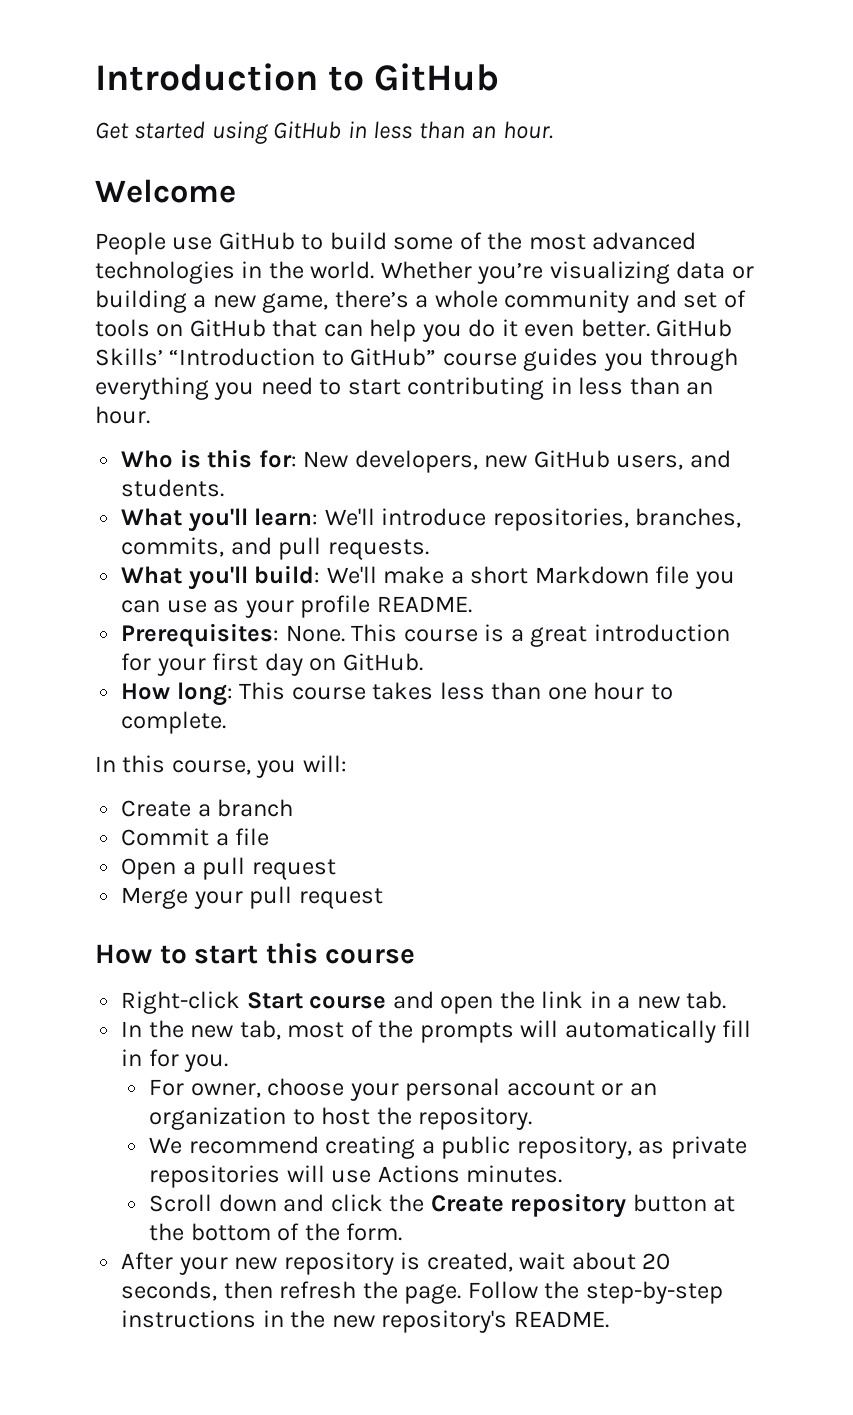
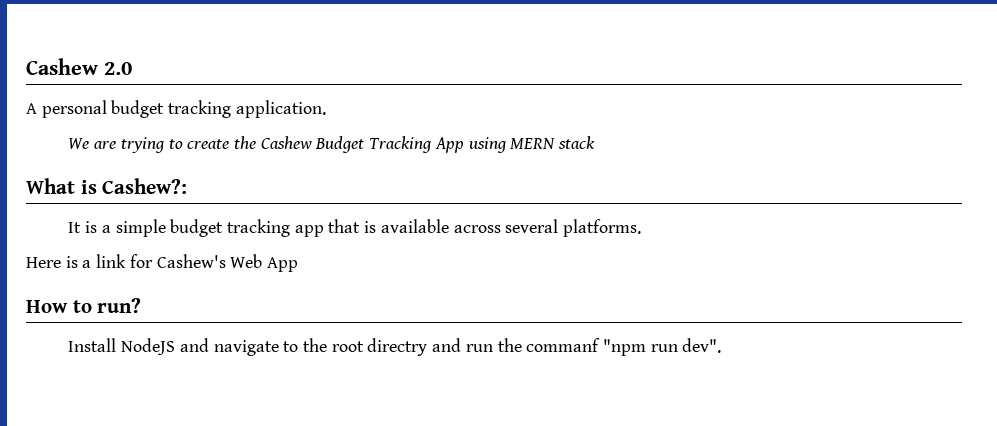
- Introduction to GitHub
- Get started using GitHub in less than an hour.
- Welcome
- People use GitHub to build some of the most advanced technologies in the world. Whether you’re visualizing data or building a new game, there’s a whole community and set of tools on GitHub that can help you do it even better. GitHub Skills’ “Introduction to GitHub” course guides you through everything you need to start contributing in less than an hour.
- Who is this for: New developers, new GitHub users, and students.
- What you'll learn: We'll introduce repositories, branches, commits, and pull requests.
- What you'll build: We'll make a short Markdown file you can use as your profile README.
- Prerequisites: None. This course is a great introduction for your first day on GitHub.
- How long: This course takes less than one hour to complete.
- In this course, you will:
- Create a branch
- Commit a file
- Open a pull request
- Merge your pull request
- How to start this course
- Right-click Start course and open the link in a new tab.
- In the new tab, most of the prompts will automatically fill in for you.
- For owner, choose your personal account or an organization to host the repository.
- We recommend creating a public repository, as private repositories will use Actions minutes.
- Scroll down and click the Create repository button at the bottom of the form.
- After your new repository is created, wait about 20 seconds, then refresh the page. Follow the step-by-step instructions in the new repository's README.
+ Cashew 2.0
+ A personal budget tracking application.
+ We are trying to create the Cashew Budget Tracking App using MERN stack
+ What is Cashew?:
+ It is a simple budget tracking app that is available across several platforms.
+ Here is a link for Cashew's Web App
+ How to run?
+ Install NodeJS and navigate to the root directry and run the commanf "npm run dev".

